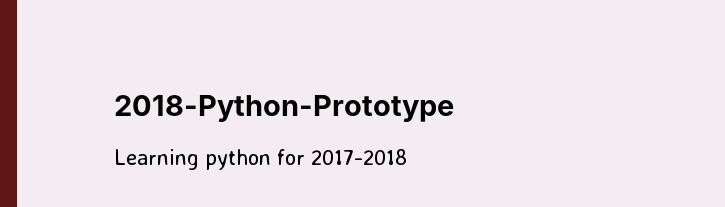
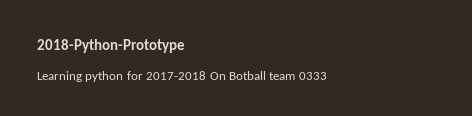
- Learning python for 2017-2018
+ Learning python for 2017-2018 On Botball team 0333

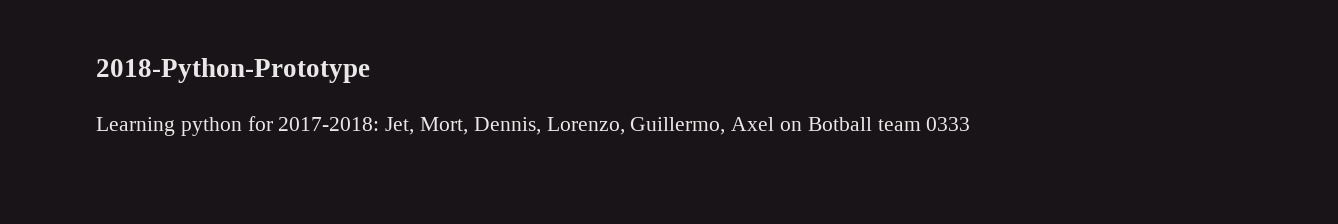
- Learning python for 2017-2018 On Botball team 0333
+ Learning python for 2017-2018: Jet, Mort, Dennis, Lorenzo, Guillermo, Axel on Botball team 0333

